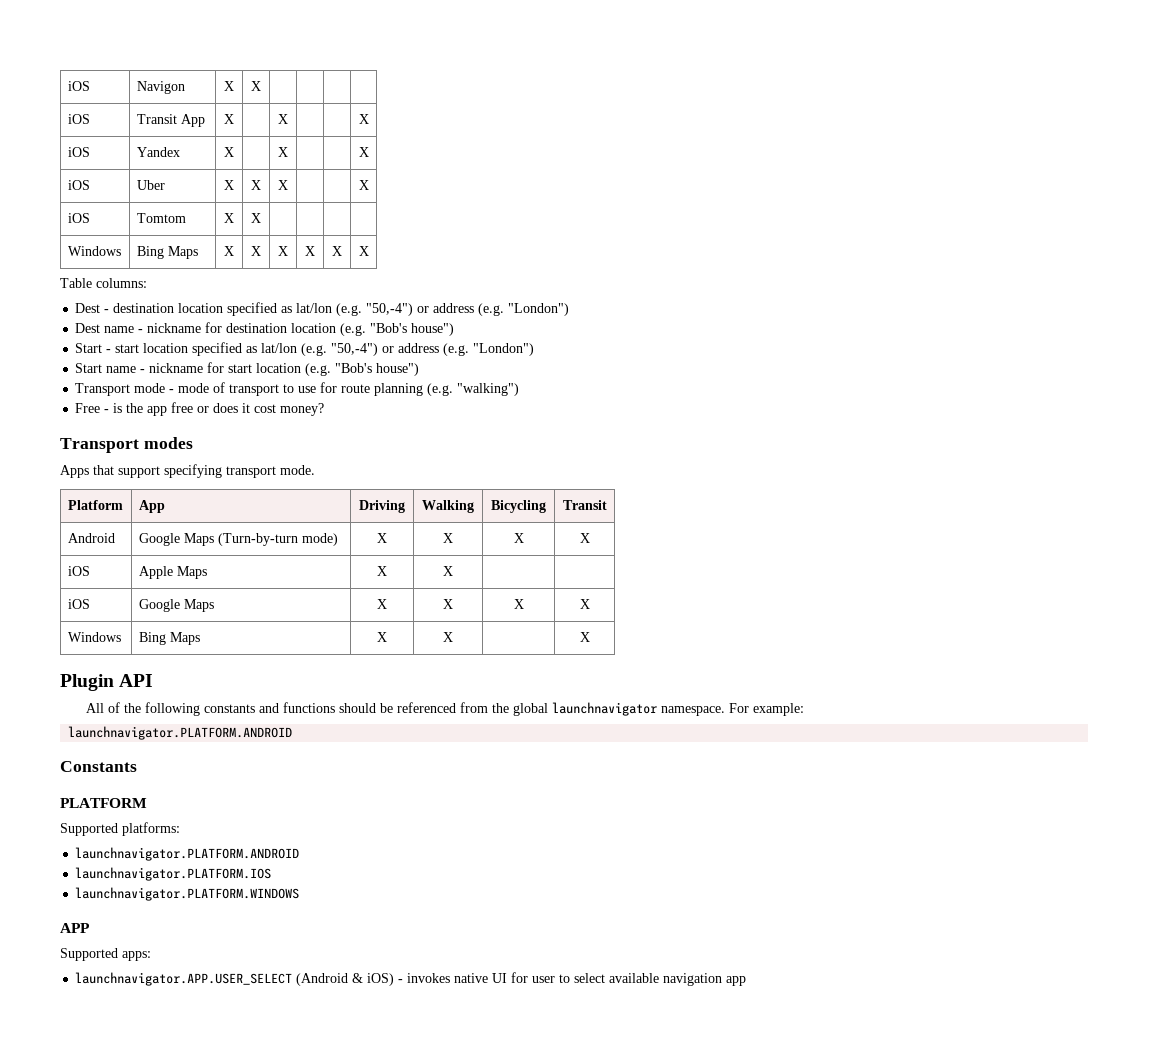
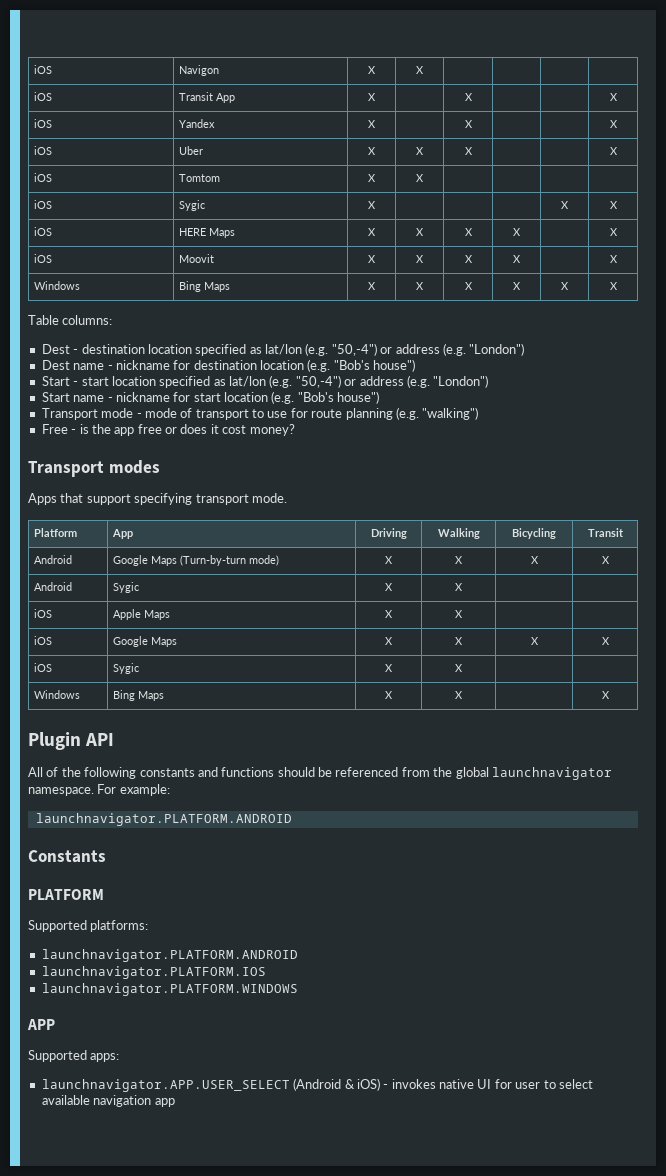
+ iOS | Sygic | X | | | | X | X
+ iOS | HERE Maps | X | X | X | X | | X
+ iOS | Moovit | X | X | X | X | | X
+ Android | Sygic | X | X | |
+ iOS | Sygic | X | X | |

